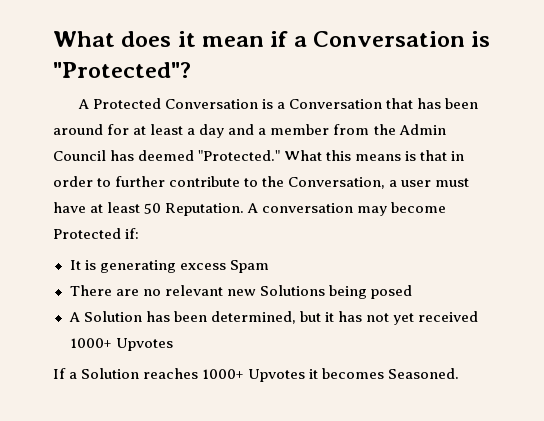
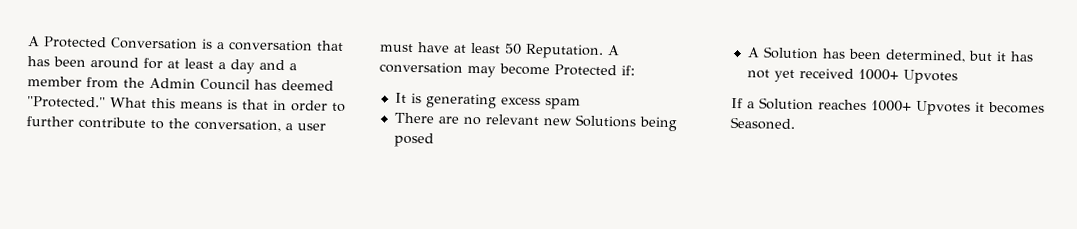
- What does it mean if a Conversation is "Protected"?
- A Protected Conversation is a Conversation that has been around for at least a day and a member from the Admin Council has deemed "Protected."
+ A Protected Conversation is a conversation that has been around for at least a day and a member from the Admin Council has deemed "Protected."
- What this means is that in order to further contribute to the Conversation, a user must have at least 50 Reputation.
+ What this means is that in order to further contribute to the conversation, a user must have at least 50 Reputation.
- It is generating excess Spam
+ It is generating excess spam

